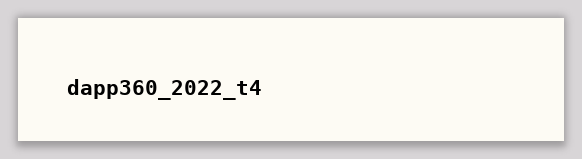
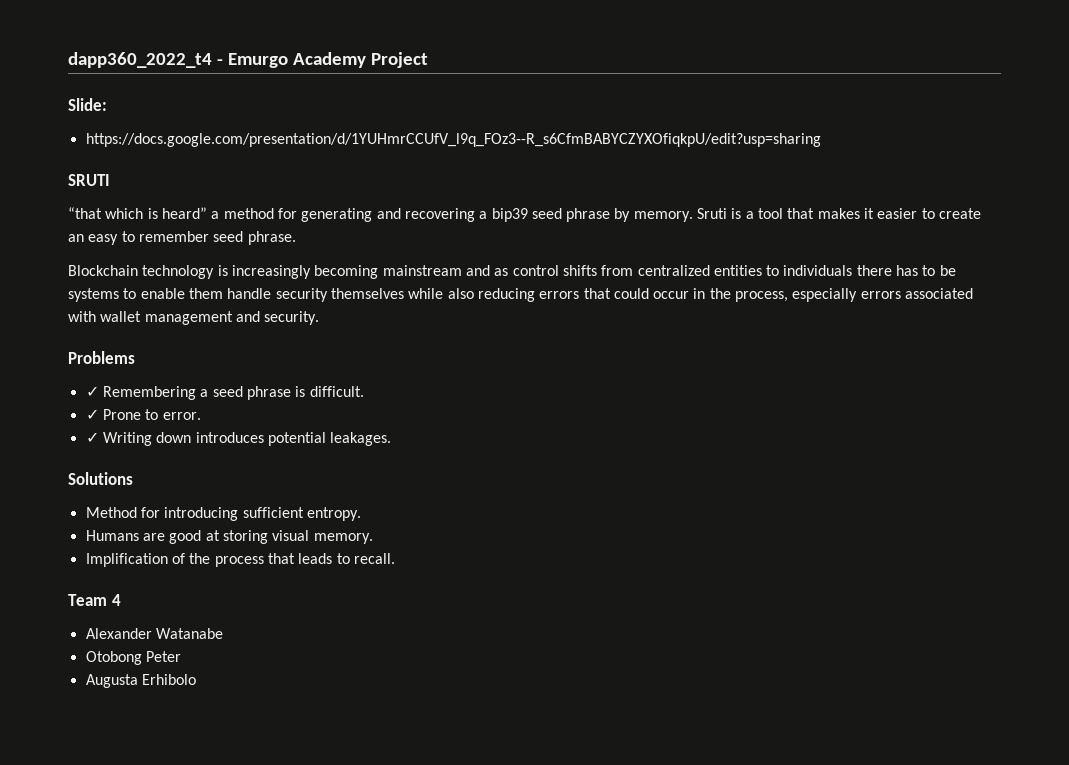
- dapp360_2022_t4
+ dapp360_2022_t4 - Emurgo Academy Project
+ Slide:
+ https://docs.google.com/presentation/d/1YUHmrCCUfV_l9q_FOz3--R_s6CfmBABYCZYXOfiqkpU/edit?usp=sharing
+ SRUTI
+ “that which is heard” a method for generating and recovering a bip39 seed phrase by memory. Sruti is a tool that makes it easier to create an easy to remember seed phrase.
+ Blockchain technology is increasingly becoming mainstream and as control shifts from centralized entities to individuals there has to be systems to enable them handle security themselves while also reducing errors that could occur in the process, especially errors associated with wallet management and security.
+ Problems
+ ✓ Remembering a seed phrase is difficult.
+ ✓ Prone to error.
+ ✓ Writing down introduces potential leakages.
+ Solutions
+ Method for introducing sufficient entropy.
+ Humans are good at storing visual memory.
+ Implification of the process that leads to recall.
+ Team 4
+ Alexander Watanabe
+ Otobong Peter
+ Augusta Erhibolo

